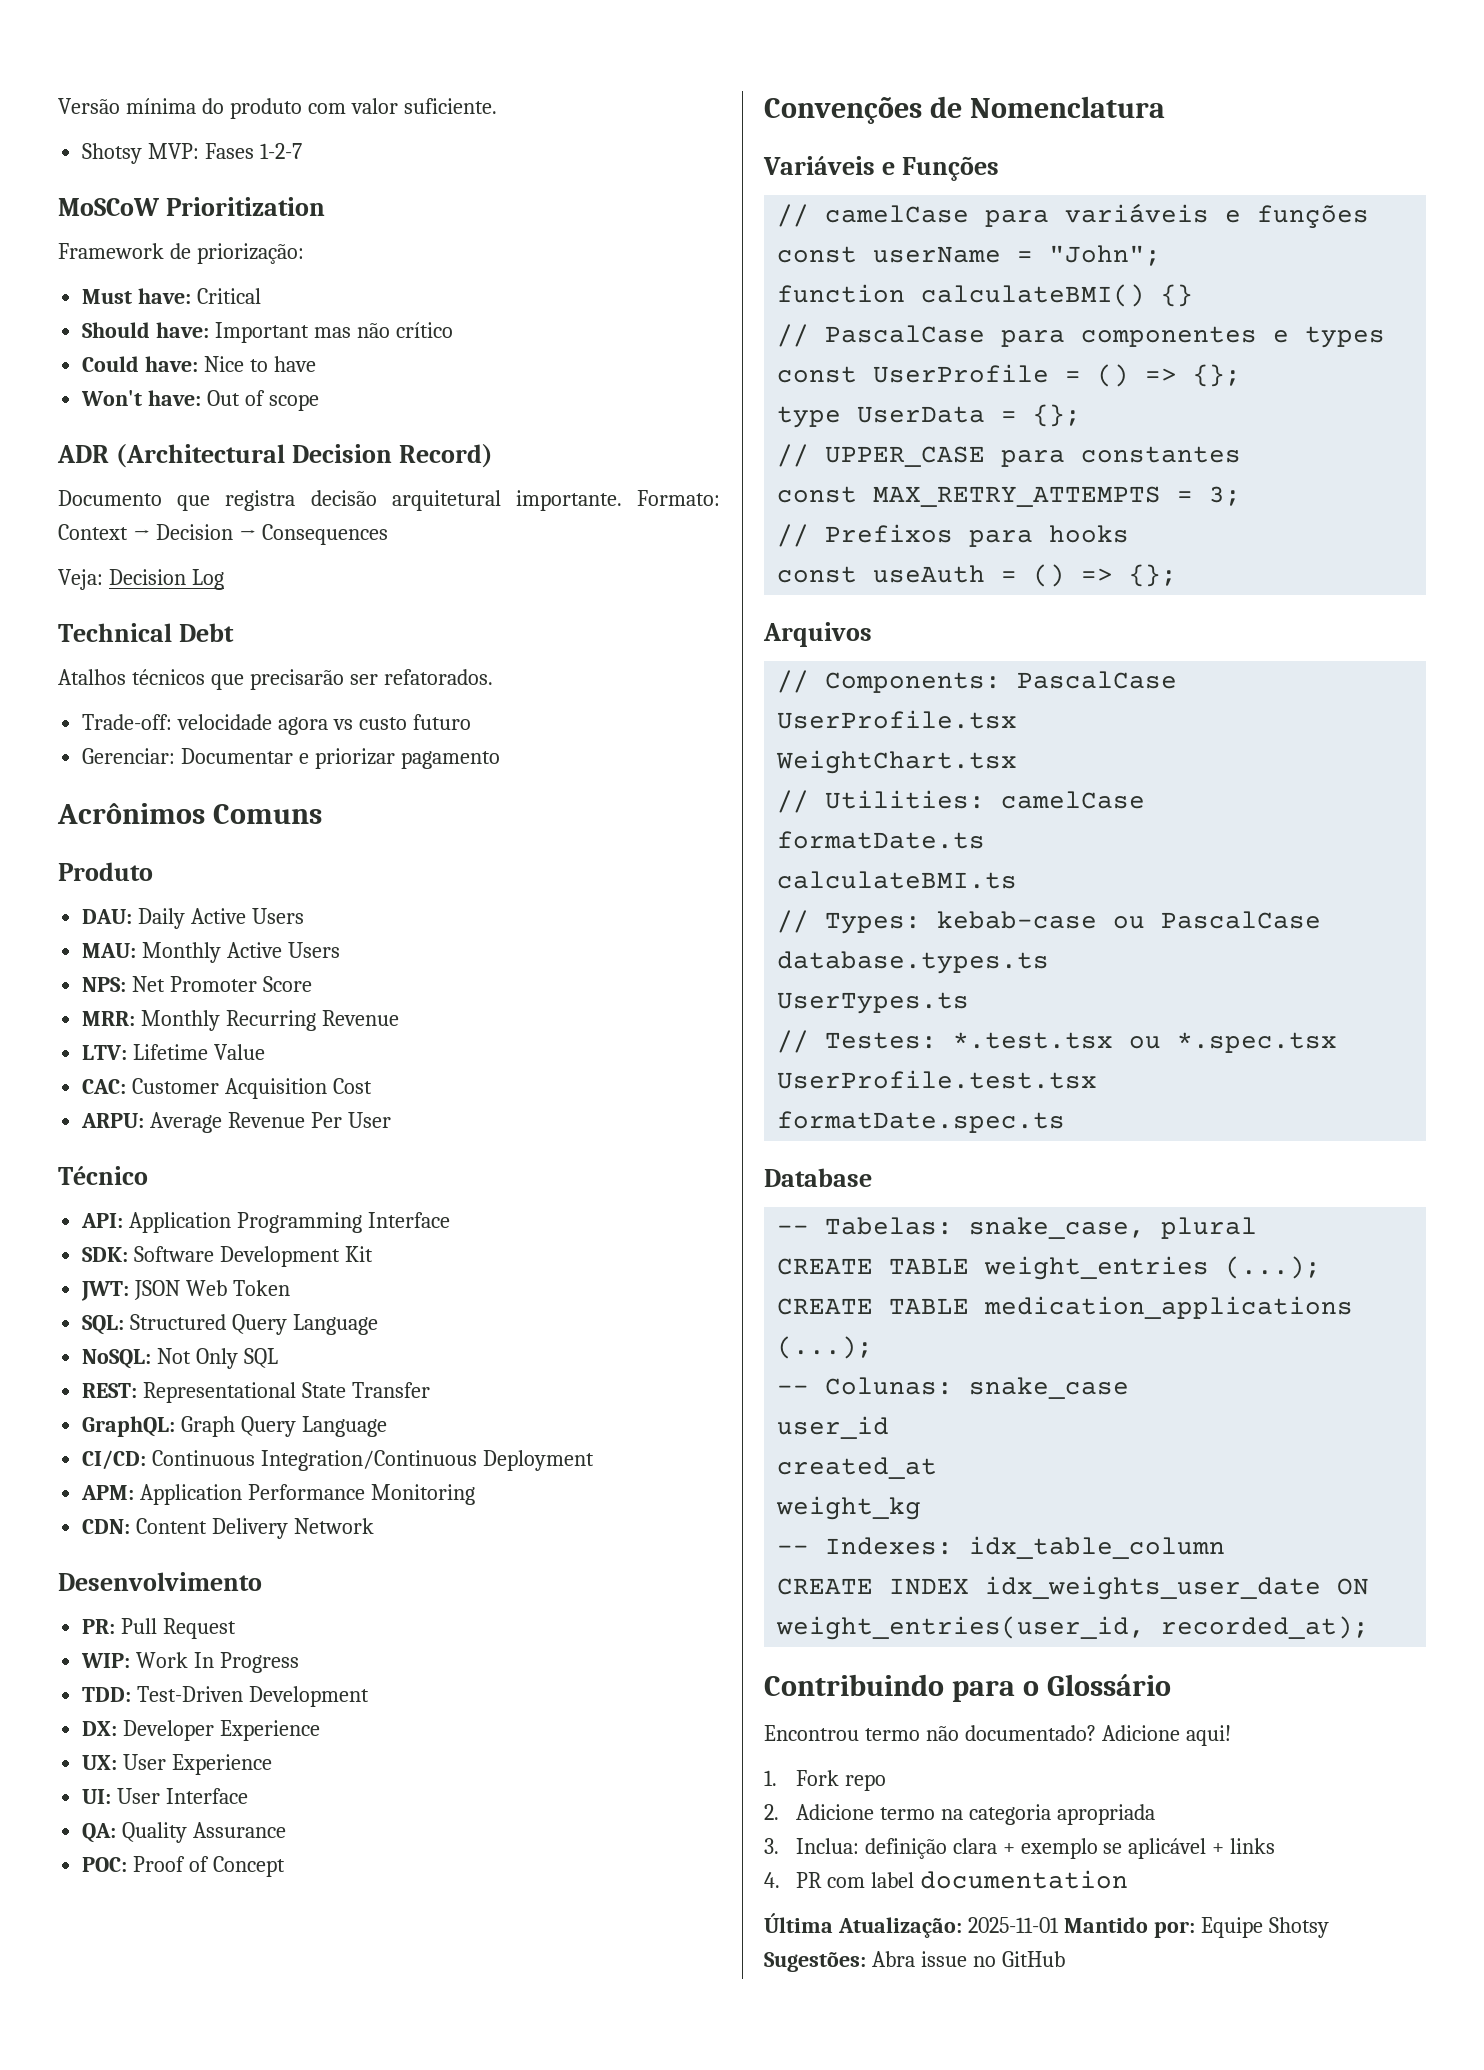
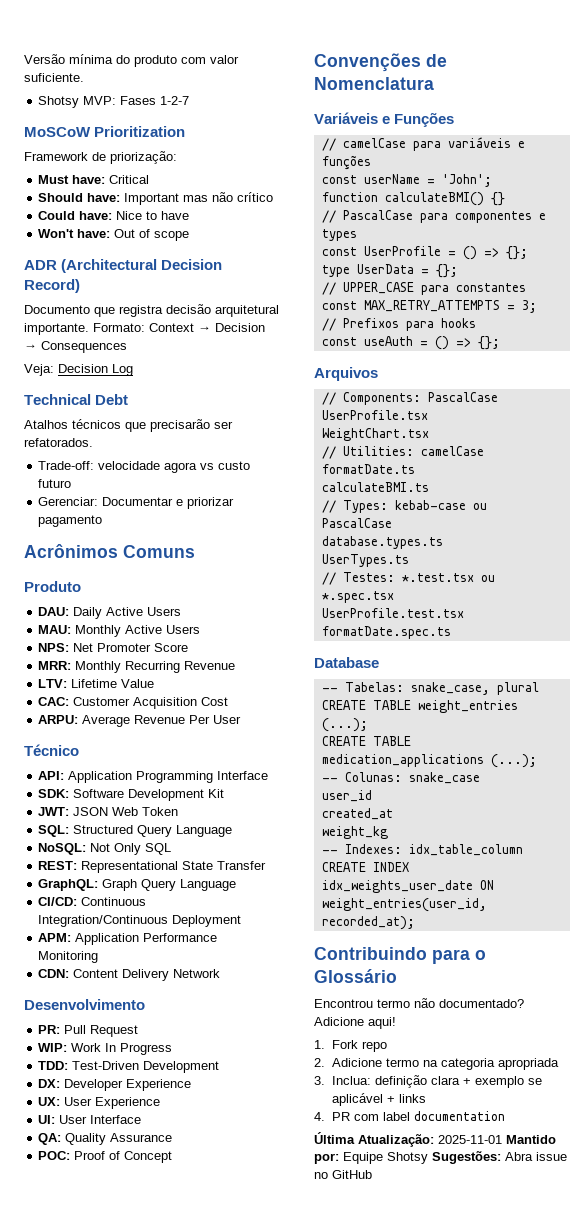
- const userName = "John";
+ const userName = 'John';

